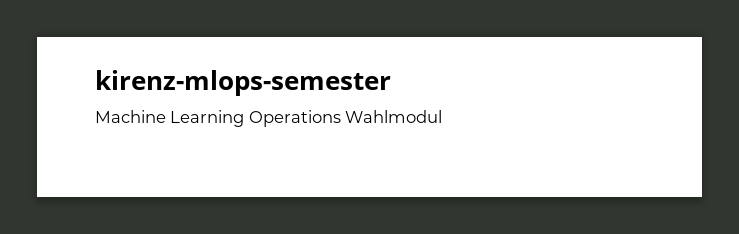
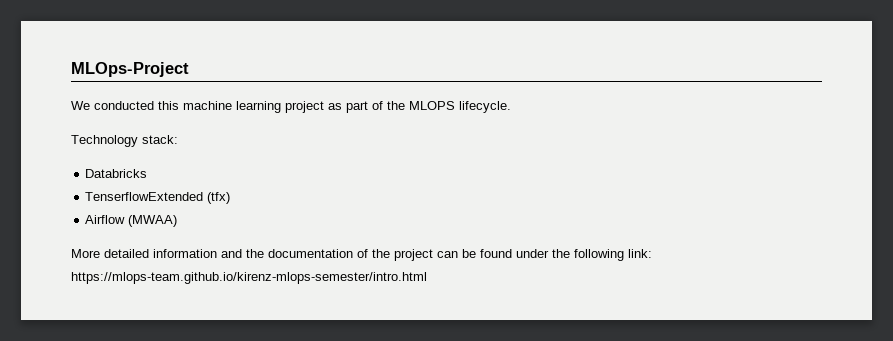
- kirenz-mlops-semester
- Machine Learning Operations Wahlmodul
+ MLOps-Project
+ We conducted this machine learning project as part of the MLOPS lifecycle.
+ Technology stack:
+ Databricks
+ TenserflowExtended (tfx)
+ Airflow (MWAA)
+ More detailed information and the documentation of the project can be found under the following link: https://mlops-team.github.io/kirenz-mlops-semester/intro.html

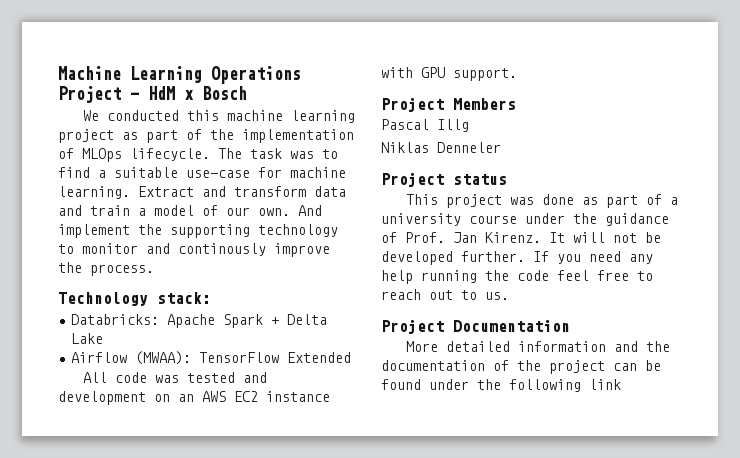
- MLOps-Project
+ Machine Learning Operations Project - HdM x Bosch
- We conducted this machine learning project as part of the MLOPS lifecycle.
+ We conducted this machine learning project as part of the implementation of MLOps lifecycle. The task was to find a suitable use-case for machine learning. Extract and transform data and train a model of our own. And implement the supporting technology to monitor and continously improve the process.
  Technology stack:
- Databricks
- TenserflowExtended (tfx)
- Airflow (MWAA)
+ Databricks: Apache Spark + Delta Lake
+ Airflow (MWAA): TensorFlow Extended
+ All code was tested and development on an AWS EC2 instance with GPU support.
+ Project Members
+ Pascal Illg
+ Niklas Denneler
+ Project status
+ This project was done as part of a university course under the guidance of Prof. Jan Kirenz. It will not be developed further. If you need any help running the code feel free to reach out to us.
+ Project Documentation
- More detailed information and the documentation of the project can be found under the following link: https://mlops-team.github.io/kirenz-mlops-semester/intro.html
+ More detailed information and the documentation of the project can be found under the following link

